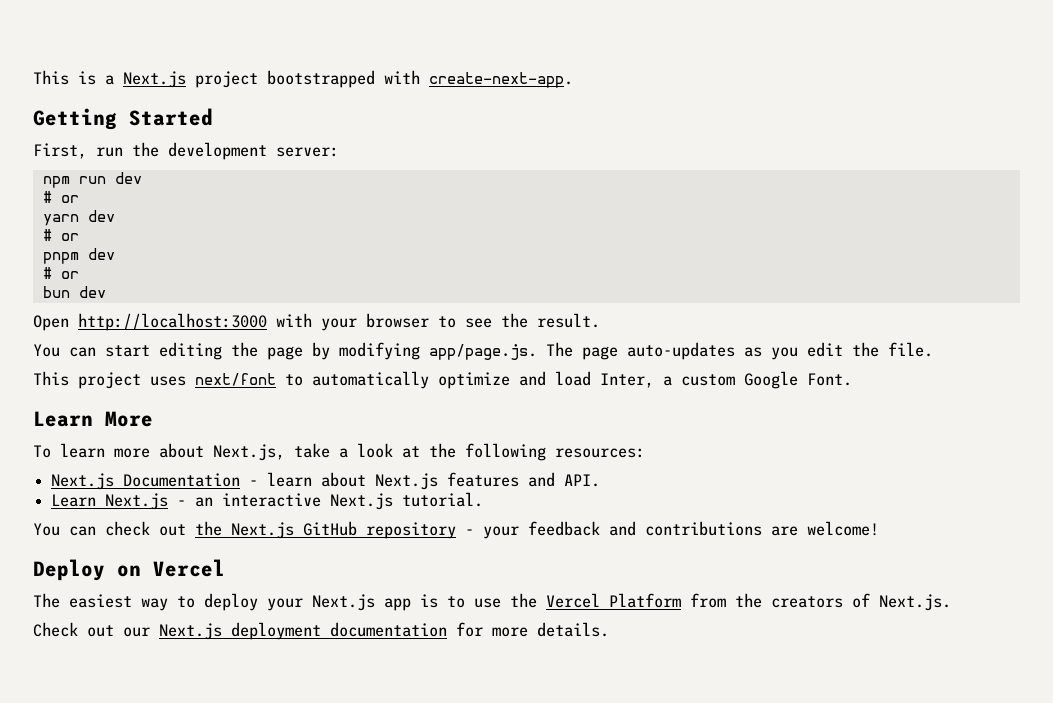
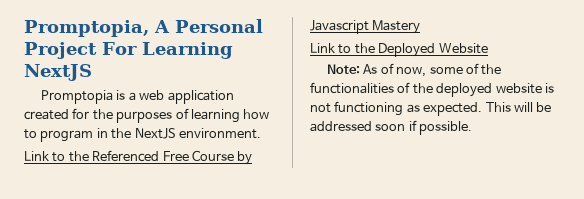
- This is a Next.js project bootstrapped with create-next-app.
- Getting Started
- First, run the development server:
- npm run dev
- # or
- yarn dev
- # or
- pnpm dev
- # or
- bun dev
- Open http://localhost:3000 with your browser to see the result.
- You can start editing the page by modifying app/page.js. The page auto-updates as you edit the file.
- This project uses next/font to automatically optimize and load Inter, a custom Google Font.
- Learn More
- To learn more about Next.js, take a look at the following resources:
- Next.js Documentation - learn about Next.js features and API.
- Learn Next.js - an interactive Next.js tutorial.
- You can check out the Next.js GitHub repository - your feedback and contributions are welcome!
- Deploy on Vercel
- The easiest way to deploy your Next.js app is to use the Vercel Platform from the creators of Next.js.
- Check out our Next.js deployment documentation for more details.
+ Promptopia, A Personal Project For Learning NextJS
+ Promptopia is a web application created for the purposes of learning how to program in the NextJS environment.
+ Link to the Referenced Free Course by Javascript Mastery
+ Link to the Deployed Website
+ Note: As of now, some of the functionalities of the deployed website is not functioning as expected. This will be addressed soon if possible.

